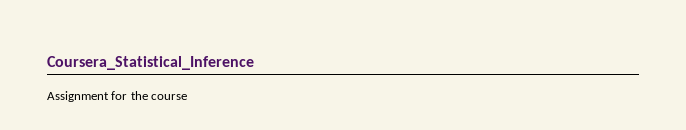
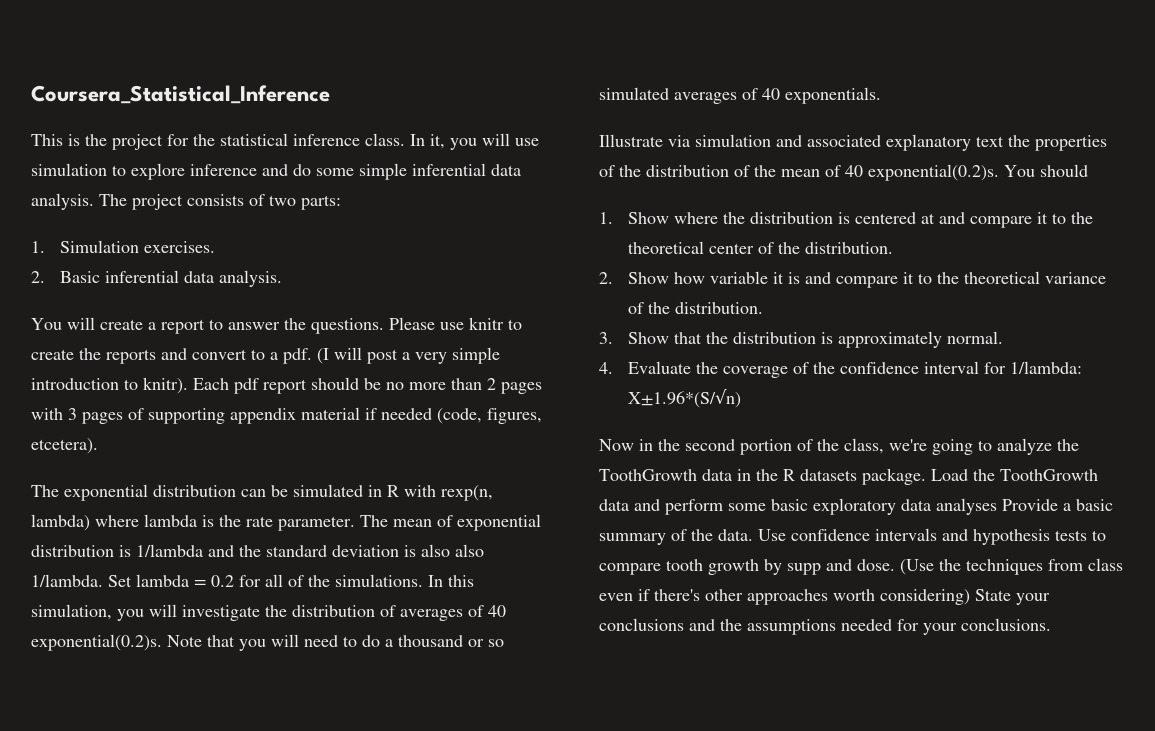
- Assignment for the course
+ This is the project for the statistical inference class. In it, you will use simulation to explore inference and do some simple inferential data analysis. The project consists of two parts:
+ 1. Simulation exercises.
+ 2. Basic inferential data analysis.
+ You will create a report to answer the questions. Please use knitr to create the reports and convert to a pdf. (I will post a very simple introduction to knitr). Each pdf report should be no more than 2 pages with 3 pages of supporting appendix material if needed (code, figures, etcetera).
+ The exponential distribution can be simulated in R with rexp(n, lambda) where lambda is the rate parameter. The mean of exponential distribution is 1/lambda and the standard deviation is also also 1/lambda. Set lambda = 0.2 for all of the simulations. In this simulation, you will investigate the distribution of averages of 40 exponential(0.2)s. Note that you will need to do a thousand or so simulated averages of 40 exponentials.
+ Illustrate via simulation and associated explanatory text the properties of the distribution of the mean of 40 exponential(0.2)s. You should
+ 1. Show where the distribution is centered at and compare it to the theoretical center of the distribution.
+ 2. Show how variable it is and compare it to the theoretical variance of the distribution.
+ 3. Show that the distribution is approximately normal.
+ 4. Evaluate the coverage of the confidence interval for 1/lambda: X±1.96*(S/√n)
+ Now in the second portion of the class, we're going to analyze the ToothGrowth data in the R datasets package. Load the ToothGrowth data and perform some basic exploratory data analyses Provide a basic summary of the data. Use confidence intervals and hypothesis tests to compare tooth growth by supp and dose. (Use the techniques from class even if there's other approaches worth considering) State your conclusions and the assumptions needed for your conclusions.

